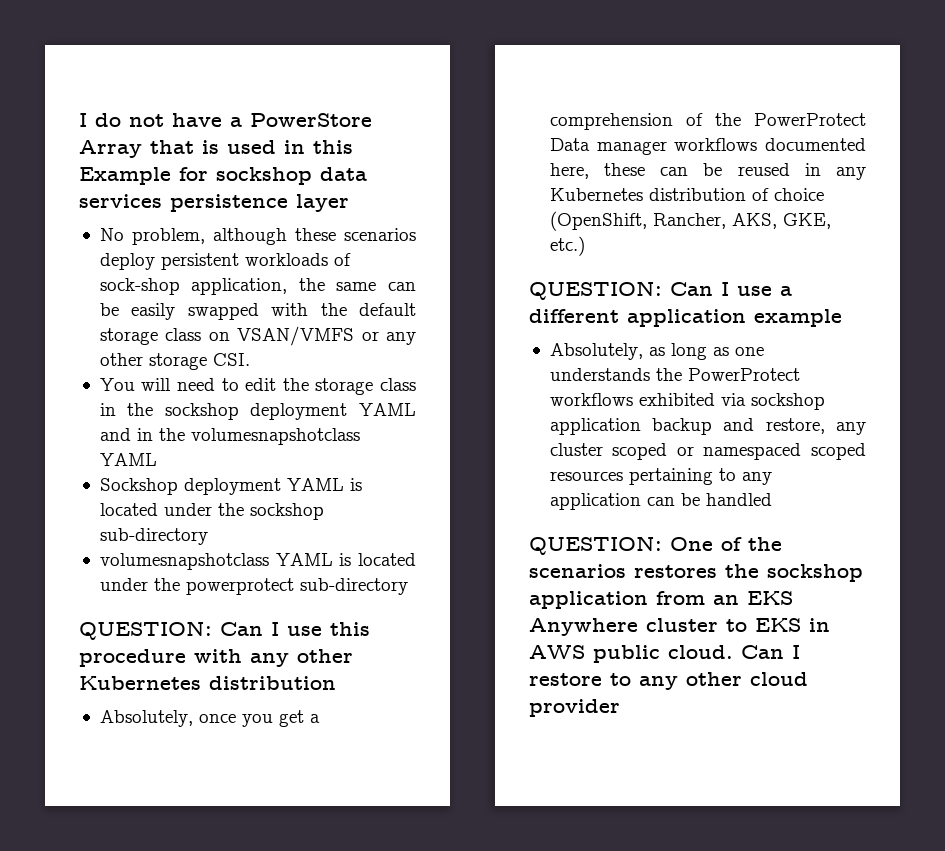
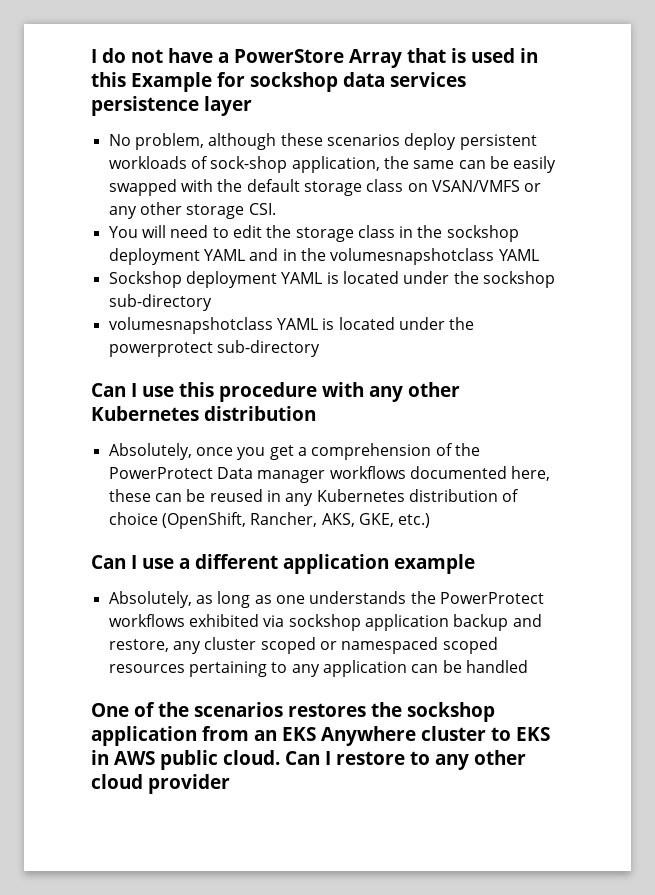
- QUESTION: Can I use this procedure with any other Kubernetes distribution
+ Can I use this procedure with any other Kubernetes distribution
- QUESTION: Can I use a different application example
+ Can I use a different application example
- QUESTION: One of the scenarios restores the sockshop application from an EKS Anywhere cluster to EKS in AWS public cloud.
+ One of the scenarios restores the sockshop application from an EKS Anywhere cluster to EKS in AWS public cloud.

